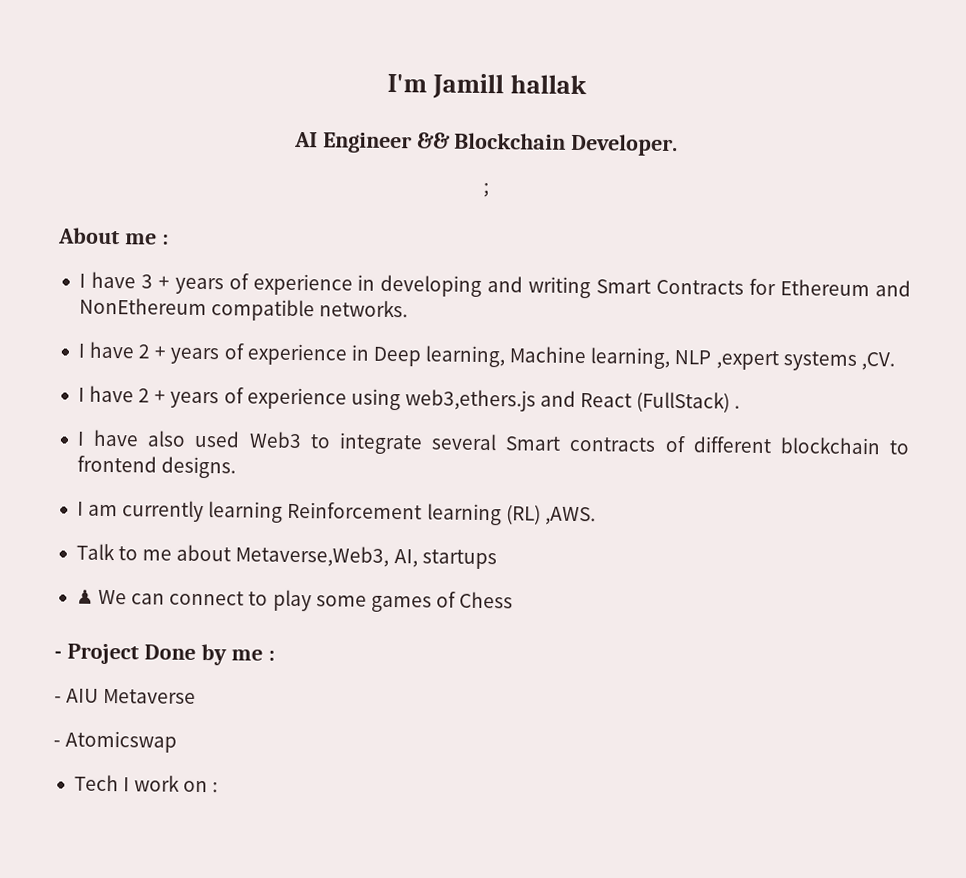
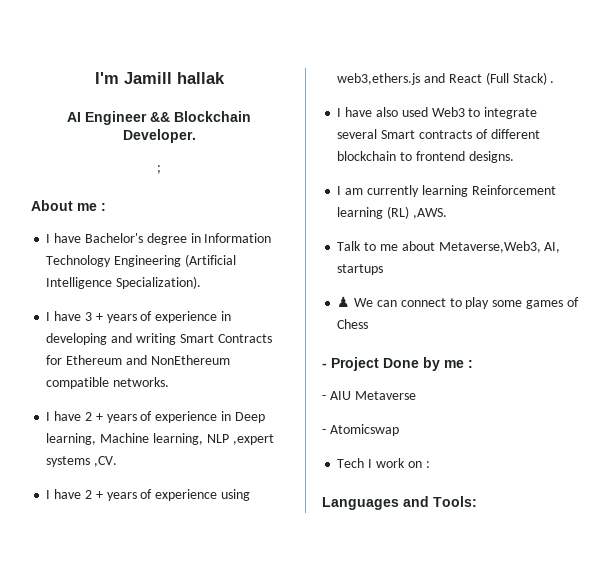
+ I have Bachelor's degree in Information Technology Engineering (Artificial Intelligence Specialization).
- I have 2 + years of experience using web3,ethers.js and React (FullStack) .
+ I have 2 + years of experience using web3,ethers.js and React (Full Stack) .
+ Languages and Tools:

